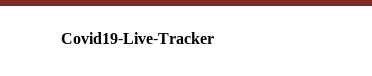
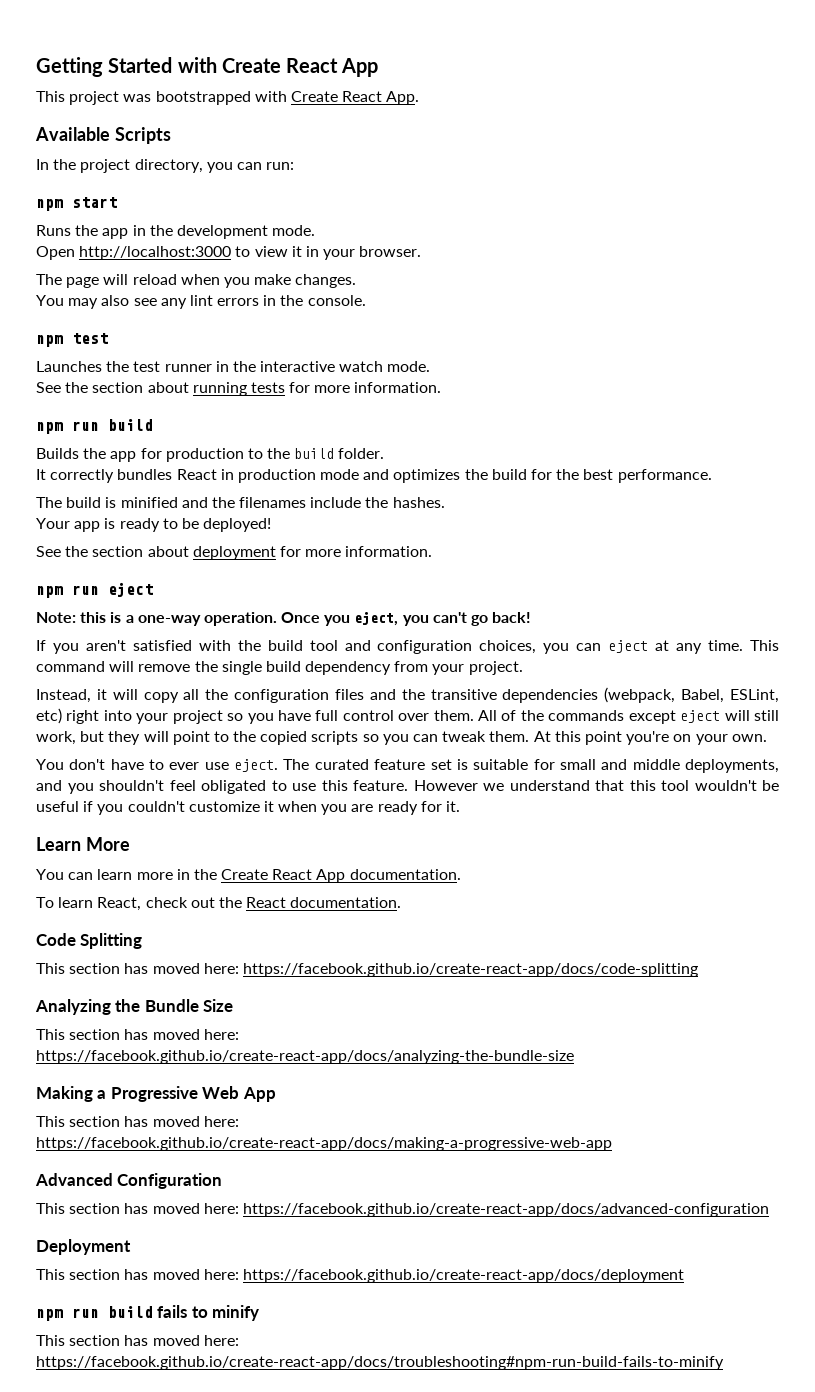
- Covid19-Live-Tracker
+ Getting Started with Create React App
+ This project was bootstrapped with Create React App.
+ Available Scripts
+ In the project directory, you can run:
+ npm start
+ Runs the app in the development mode.
+ Open http://localhost:3000 to view it in your browser.
+ The page will reload when you make changes.
+ You may also see any lint errors in the console.
+ npm test
+ Launches the test runner in the interactive watch mode.
+ See the section about running tests for more information.
+ npm run build
+ Builds the app for production to the build folder.
+ It correctly bundles React in production mode and optimizes the build for the best performance.
+ The build is minified and the filenames include the hashes.
+ Your app is ready to be deployed!
+ See the section about deployment for more information.
+ npm run eject
+ Note: this is a one-way operation. Once you eject, you can't go back!
+ If you aren't satisfied with the build tool and configuration choices, you can eject at any time. This command will remove the single build dependency from your project.
+ Instead, it will copy all the configuration files and the transitive dependencies (webpack, Babel, ESLint, etc) right into your project so you have full control over them. All of the commands except eject will still work, but they will point to the copied scripts so you can tweak them. At this point you're on your own.
+ You don't have to ever use eject. The curated feature set is suitable for small and middle deployments, and you shouldn't feel obligated to use this feature. However we understand that this tool wouldn't be useful if you couldn't customize it when you are ready for it.
+ Learn More
+ You can learn more in the Create React App documentation.
+ To learn React, check out the React documentation.
+ Code Splitting
+ This section has moved here: https://facebook.github.io/create-react-app/docs/code-splitting
+ Analyzing the Bundle Size
+ This section has moved here: https://facebook.github.io/create-react-app/docs/analyzing-the-bundle-size
+ Making a Progressive Web App
+ This section has moved here: https://facebook.github.io/create-react-app/docs/making-a-progressive-web-app
+ Advanced Configuration
+ This section has moved here: https://facebook.github.io/create-react-app/docs/advanced-configuration
+ Deployment
+ This section has moved here: https://facebook.github.io/create-react-app/docs/deployment
+ npm run build fails to minify
+ This section has moved here: https://facebook.github.io/create-react-app/docs/troubleshooting#npm-run-build-fails-to-minify

